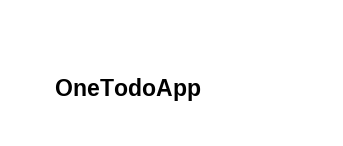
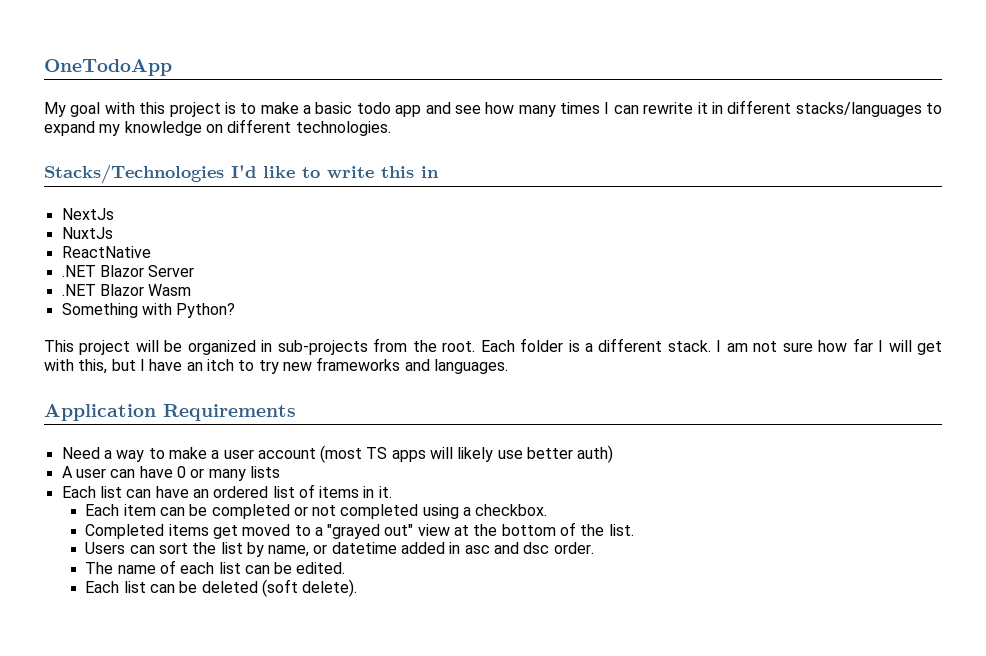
+ My goal with this project is to make a basic todo app and see how many times I can rewrite it in different stacks/languages to expand my knowledge on different technologies.
+ Stacks/Technologies I'd like to write this in
+ NextJs
+ NuxtJs
+ ReactNative
+ .NET Blazor Server
+ .NET Blazor Wasm
+ Something with Python?
+ This project will be organized in sub-projects from the root. Each folder is a different stack. I am not sure how far I will get with this, but I have an itch to try new frameworks and languages.
+ Application Requirements
+ Need a way to make a user account (most TS apps will likely use better auth)
+ A user can have 0 or many lists
+ Each list can have an ordered list of items in it.
+ Each item can be completed or not completed using a checkbox.
+ Completed items get moved to a "grayed out" view at the bottom of the list.
+ Users can sort the list by name, or datetime added in asc and dsc order.
+ The name of each list can be edited.
+ Each list can be deleted (soft delete).

